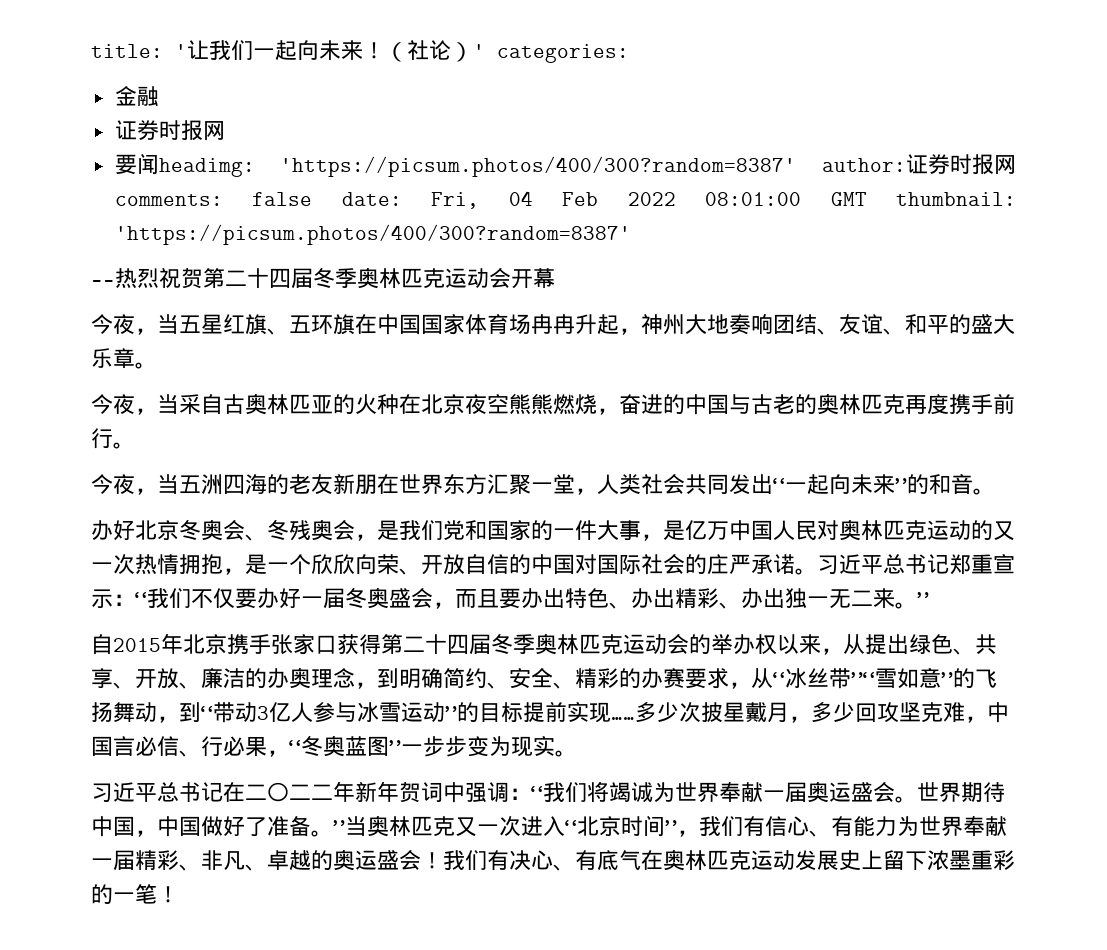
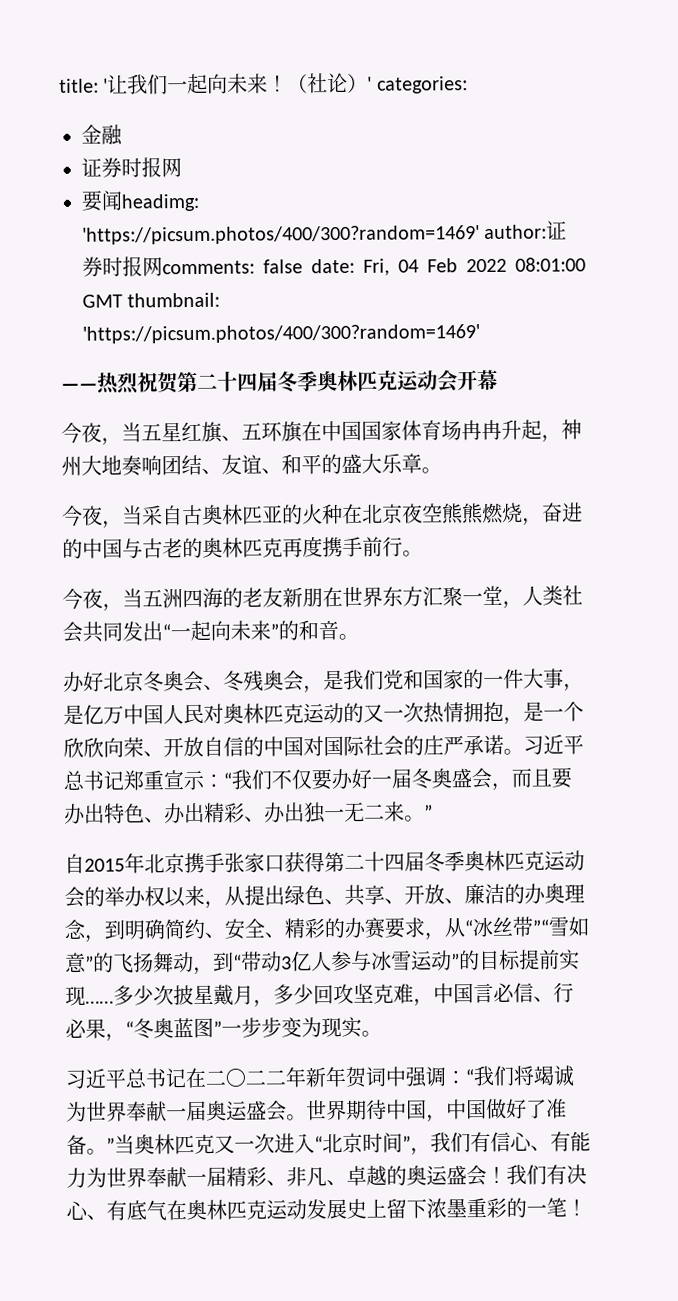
- 要闻headimg: 'https://picsum.photos/400/300?random=8387' author:证券时报网comments: false date: Fri, 04 Feb 2022 08:01:00 GMT thumbnail: 'https://picsum.photos/400/300?random=8387'
+ 要闻headimg: 'https://picsum.photos/400/300?random=1469' author:证券时报网comments: false date: Fri, 04 Feb 2022 08:01:00 GMT thumbnail: 'https://picsum.photos/400/300?random=1469'

